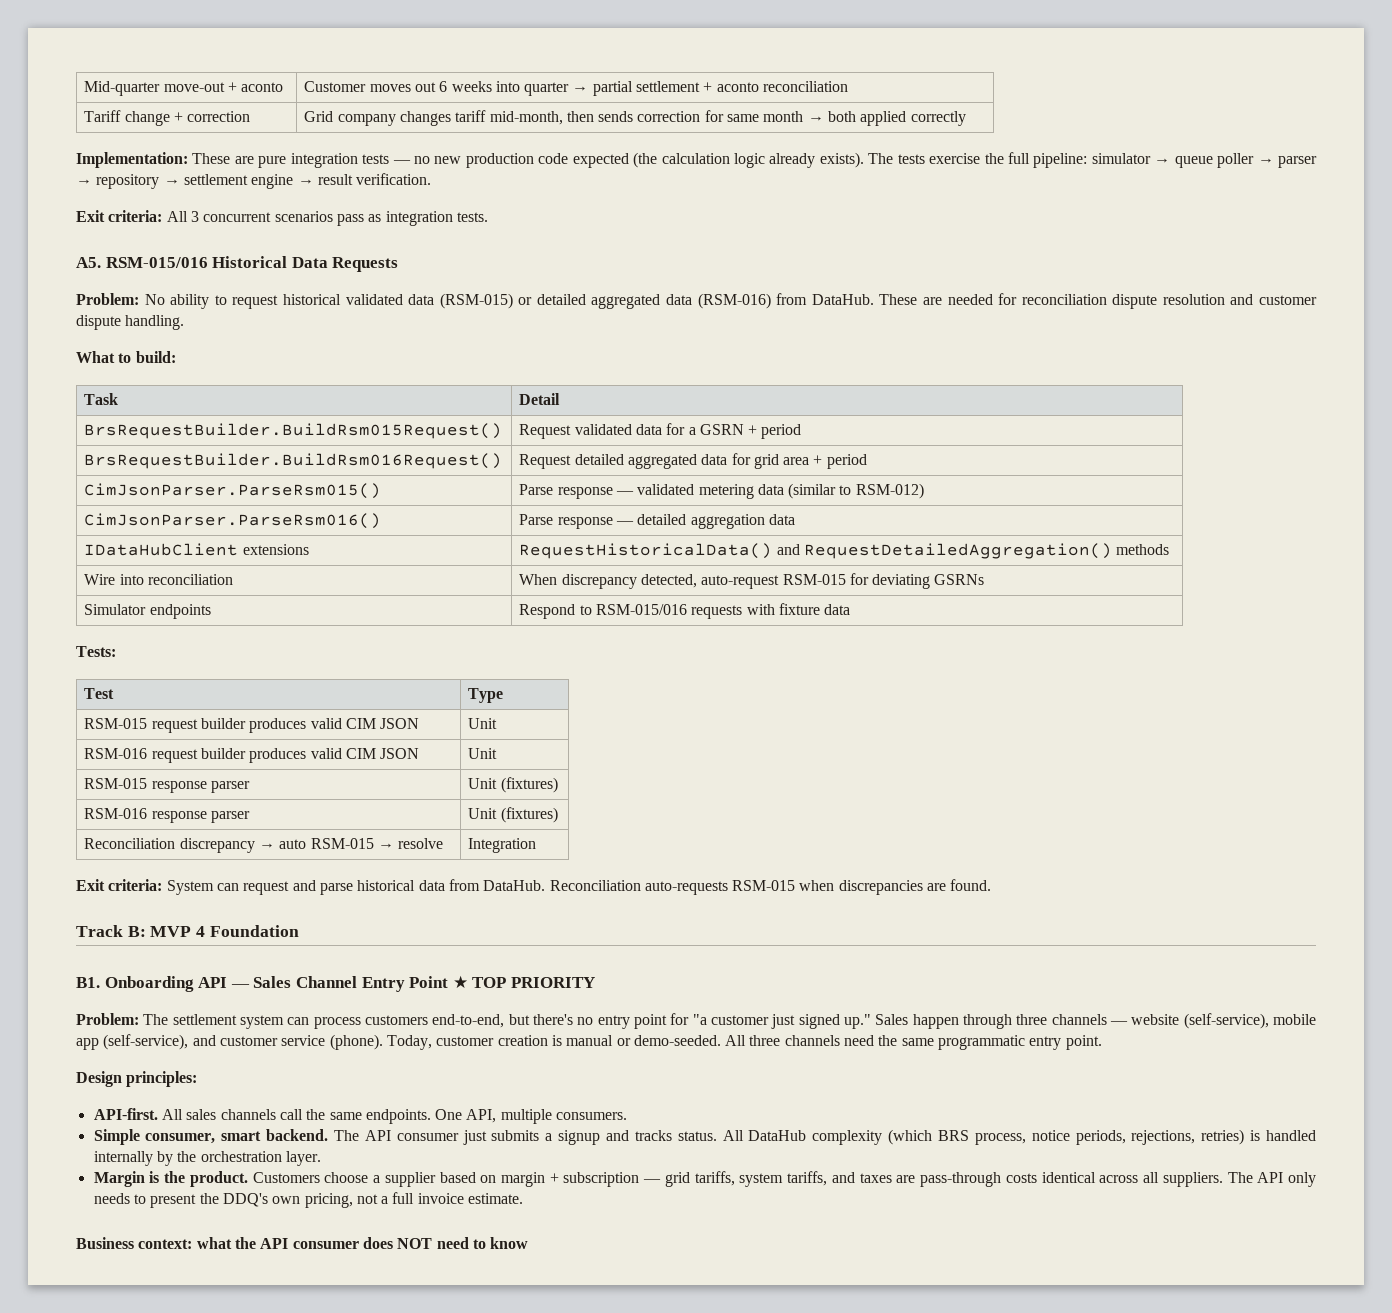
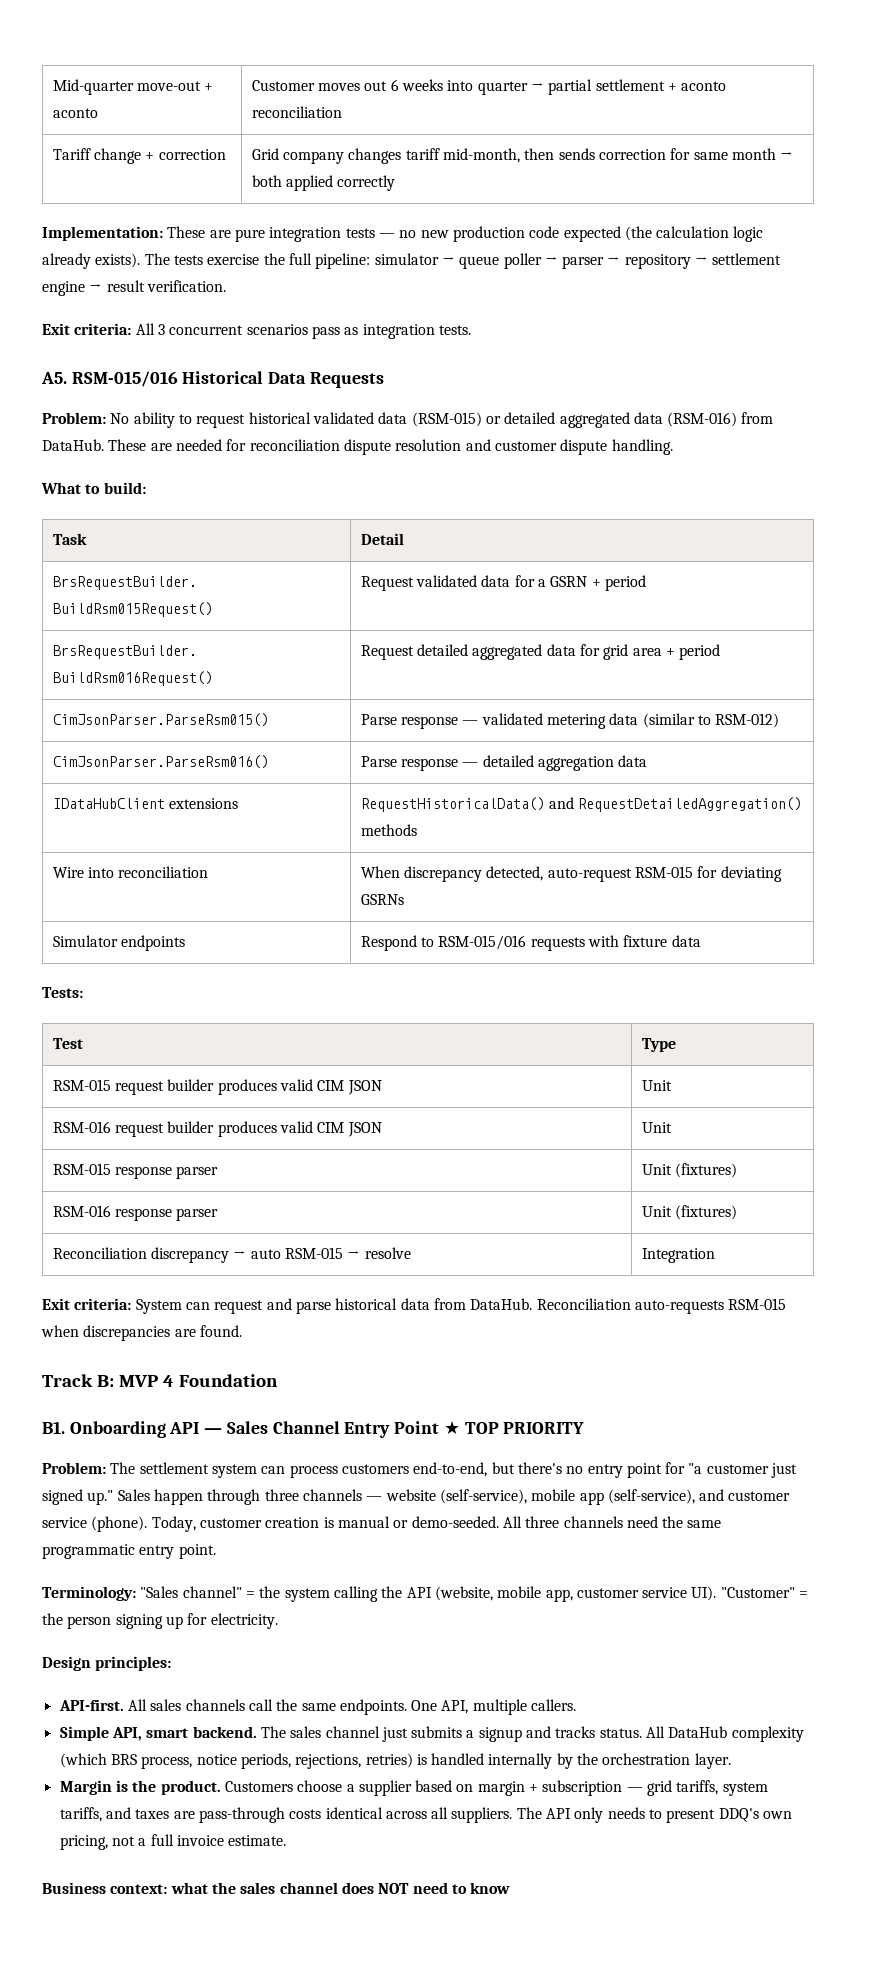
+ Terminology: "Sales channel" = the system calling the API (website, mobile app, customer service UI). "Customer" = the person signing up for electricity.
- One API, multiple consumers.
+ One API, multiple callers.
- Simple consumer, smart backend.
+ Simple API, smart backend.
- The API consumer just submits a signup and tracks status.
+ The sales channel just submits a signup and tracks status.
- The API only needs to present the DDQ's own pricing, not a full invoice estimate.
+ The API only needs to present DDQ's own pricing, not a full invoice estimate.
- Business context: what the API consumer does NOT need to know
+ Business context: what the sales channel does NOT need to know

